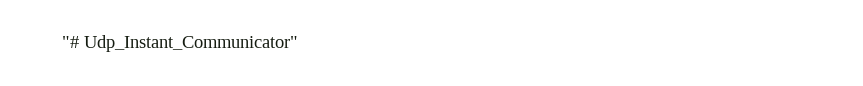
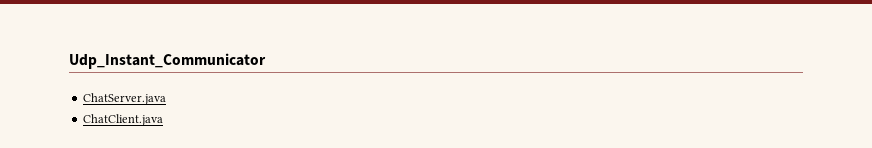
- "# Udp_Instant_Communicator"
+ Udp_Instant_Communicator
+ ChatServer.java
+ ChatClient.java

